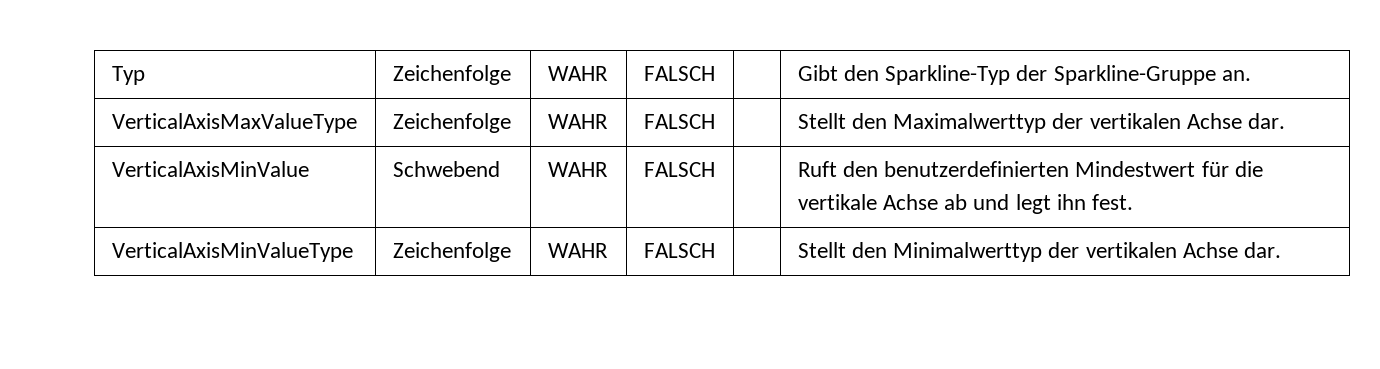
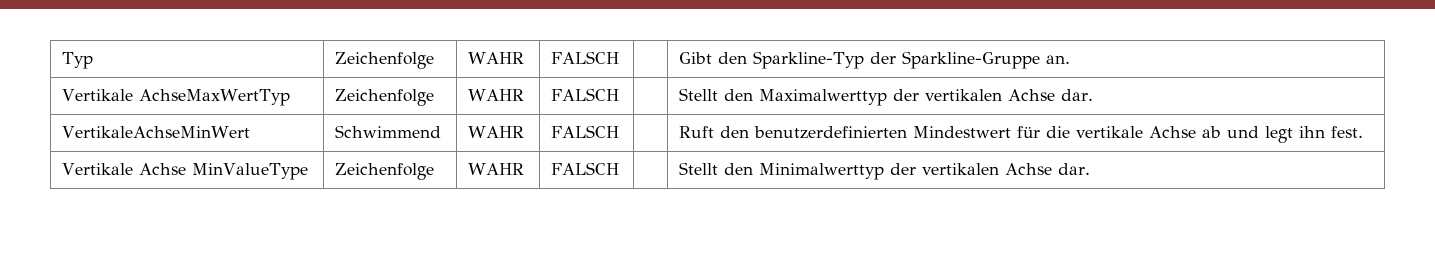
- VerticalAxisMaxValueType | Zeichenfolge | WAHR | FALSCH | | Stellt den Maximalwerttyp der vertikalen Achse dar.
+ Vertikale AchseMaxWertTyp | Zeichenfolge | WAHR | FALSCH | | Stellt den Maximalwerttyp der vertikalen Achse dar.
- VerticalAxisMinValue | Schwebend | WAHR | FALSCH | | Ruft den benutzerdefinierten Mindestwert für die vertikale Achse ab und legt ihn fest.
+ VertikaleAchseMinWert | Schwimmend | WAHR | FALSCH | | Ruft den benutzerdefinierten Mindestwert für die vertikale Achse ab und legt ihn fest.
- VerticalAxisMinValueType | Zeichenfolge | WAHR | FALSCH | | Stellt den Minimalwerttyp der vertikalen Achse dar.
+ Vertikale Achse MinValueType | Zeichenfolge | WAHR | FALSCH | | Stellt den Minimalwerttyp der vertikalen Achse dar.

